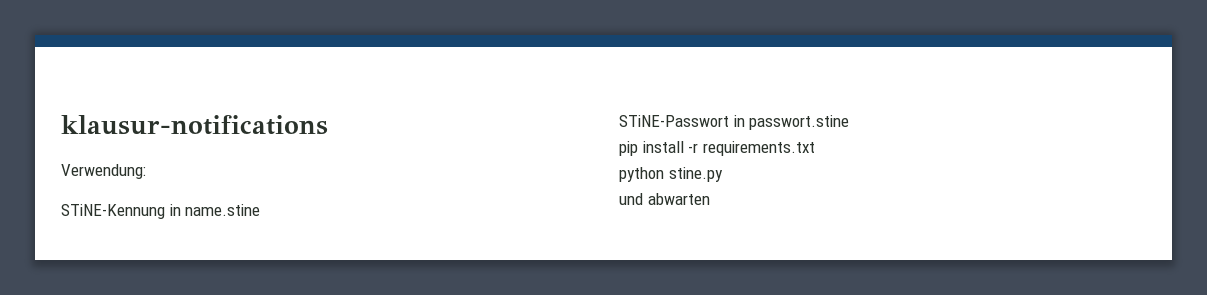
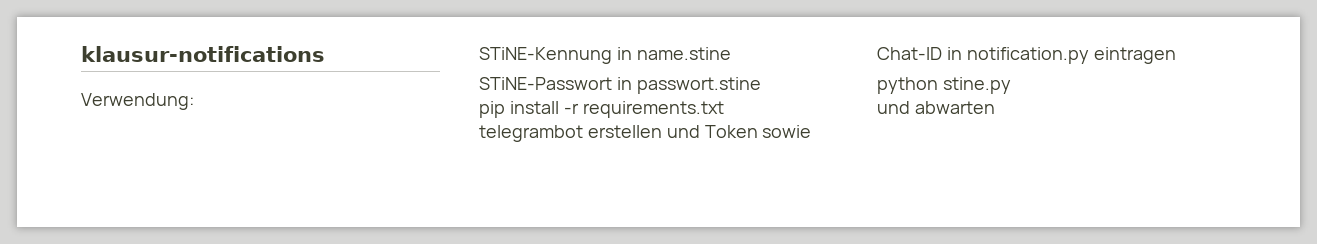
+ telegrambot erstellen und Token sowie Chat-ID in notification.py eintragen

